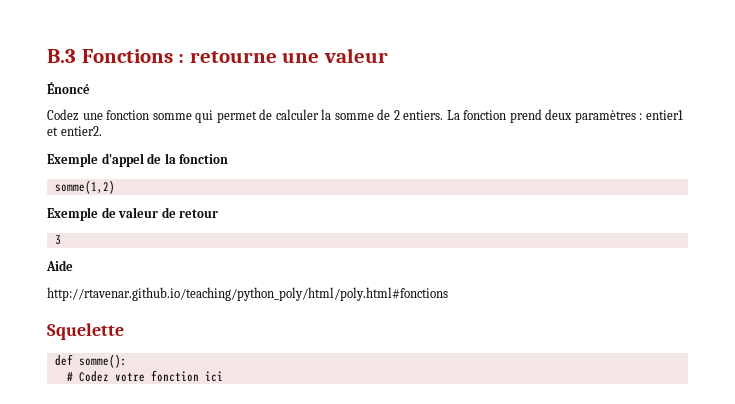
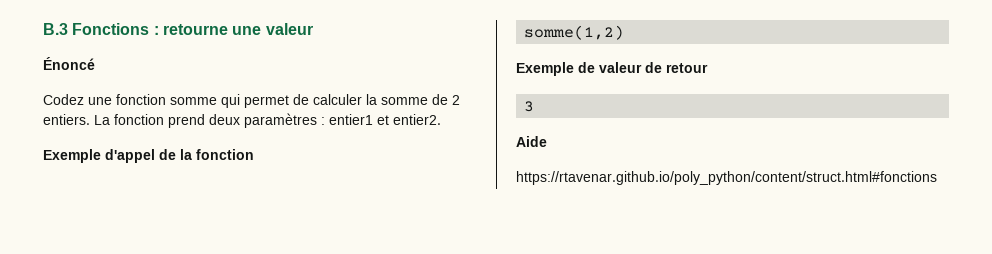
- http://rtavenar.github.io/teaching/python_poly/html/poly.html#fonctions
- Squelette
- def somme():
- # Codez votre fonction ici
+ https://rtavenar.github.io/poly_python/content/struct.html#fonctions

